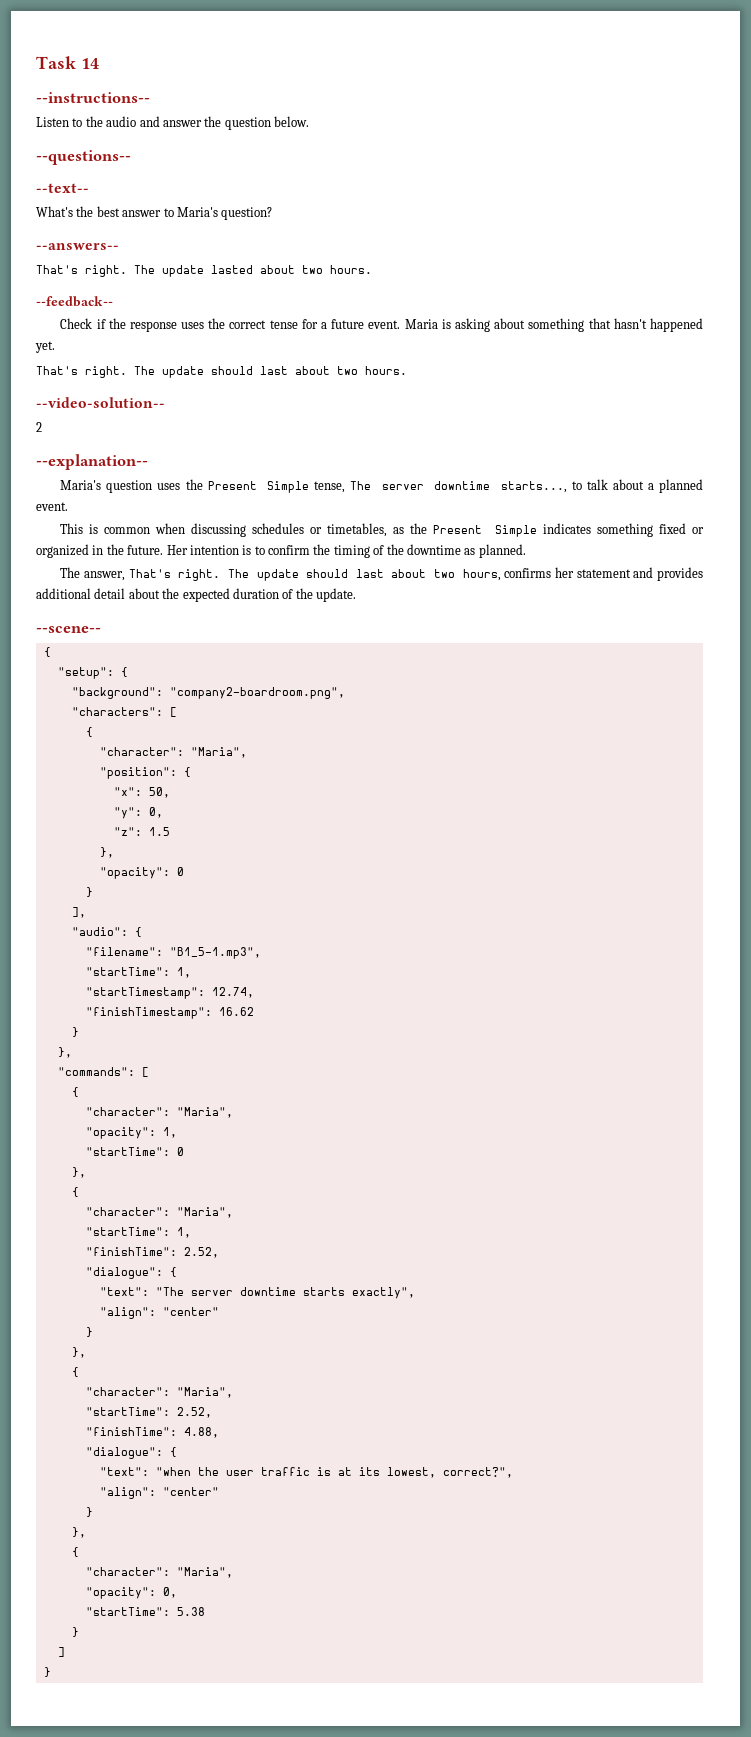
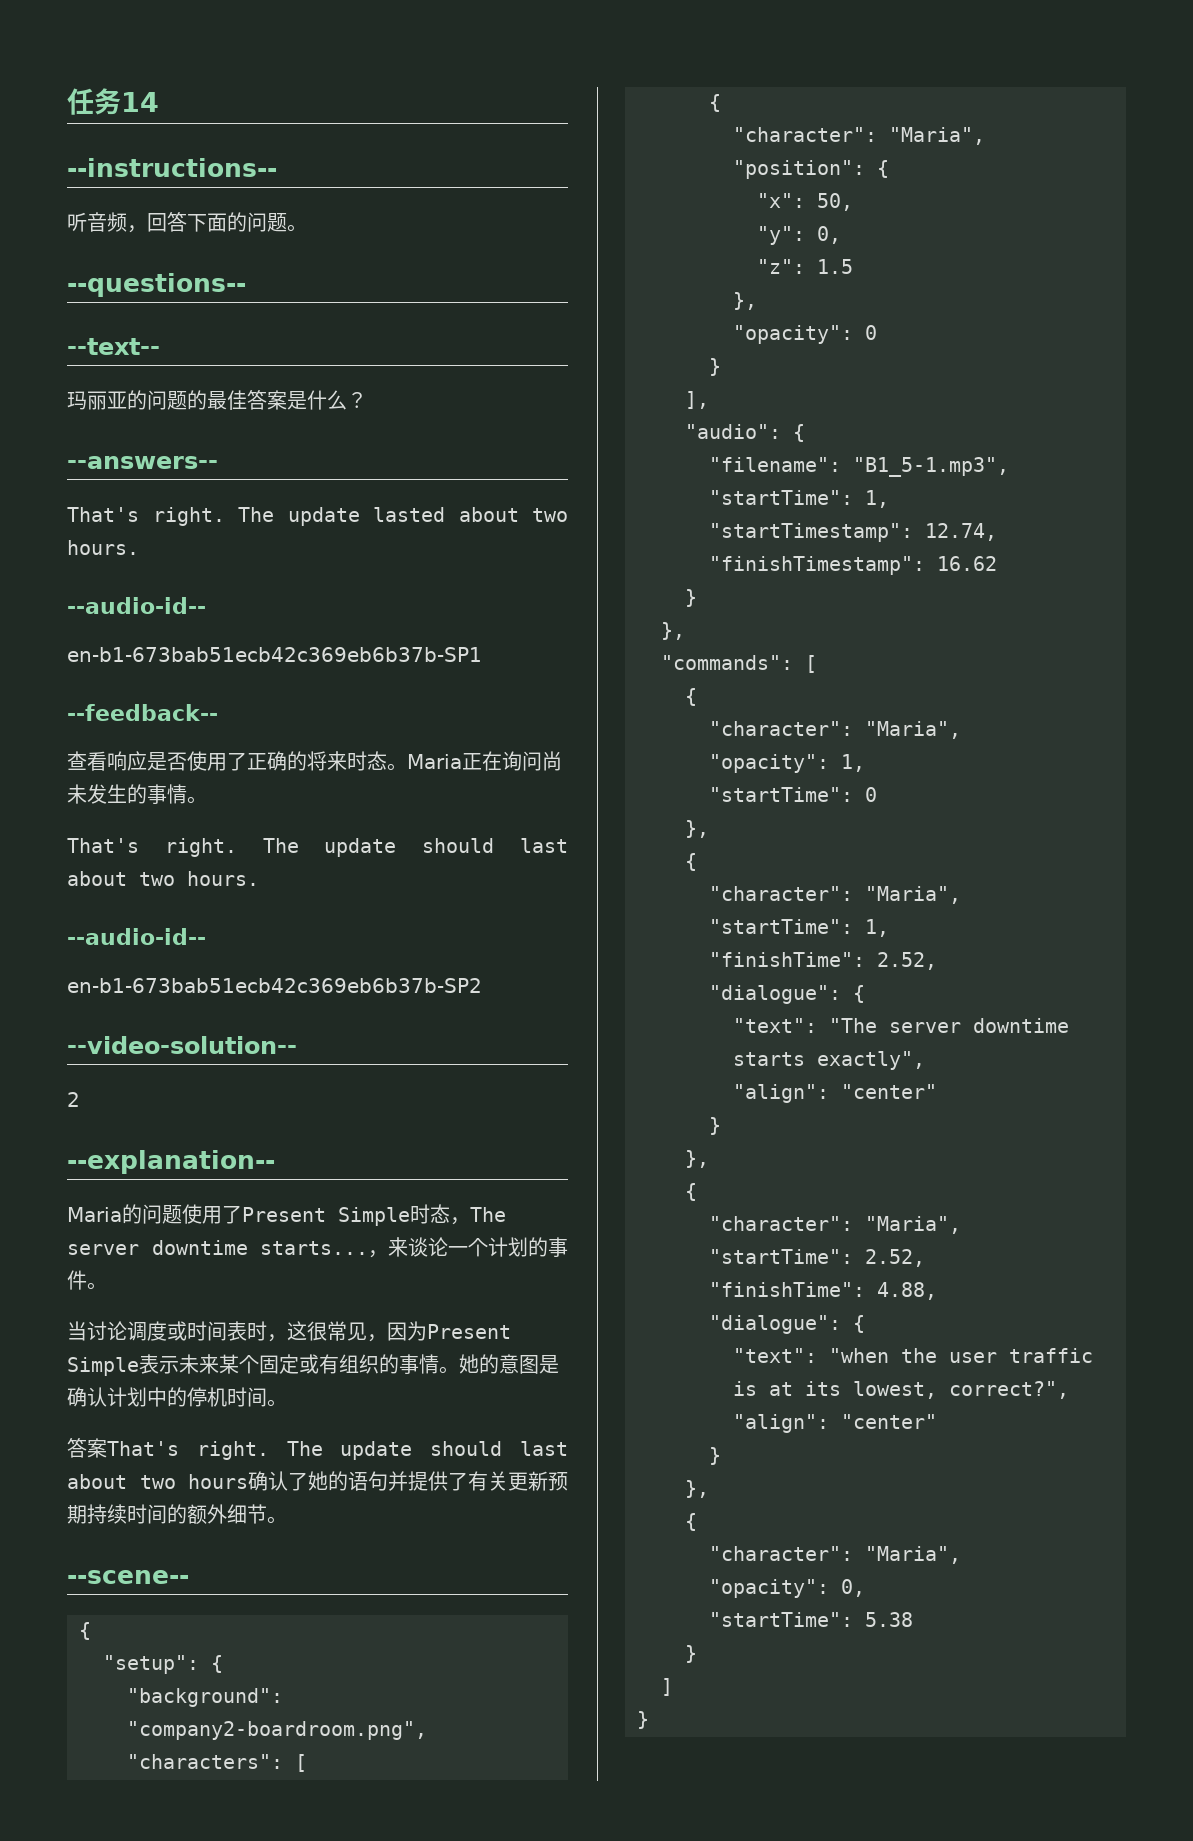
- Task 14
+ 任务14
- Listen to the audio and answer the question below.
+ 听音频，回答下面的问题。
  --questions--
  --text--
- What's the best answer to Maria's question?
+ 玛丽亚的问题的最佳答案是什么？
  The update lasted about two hours.
+ --audio-id--
+ en-b1-673bab51ecb42c369eb6b37b-SP1
- Check if the response uses the correct tense for a future event. Maria is asking about something that hasn't happened yet.
+ 查看响应是否使用了正确的将来时态。Maria正在询问尚未发生的事情。
  The update should last about two hours.
+ --audio-id--
+ en-b1-673bab51ecb42c369eb6b37b-SP2
- Maria's question uses the Present Simple tense, The server downtime starts..., to talk about a planned event.
- This is common when discussing schedules or timetables, as the Present Simple indicates something fixed or organized in the future. Her intention is to confirm the timing of the downtime as planned.
- The answer, That's right. The update should last about two hours, confirms her statement and provides additional detail about the expected duration of the update.
+ Maria的问题使用了Present Simple时态，The server downtime starts...，来谈论一个计划的事件。
+ 当讨论调度或时间表时，这很常见，因为Present Simple表示未来某个固定或有组织的事情。她的意图是确认计划中的停机时间。
+ 答案That's right. The update should last about two hours确认了她的语句并提供了有关更新预期持续时间的额外细节。

